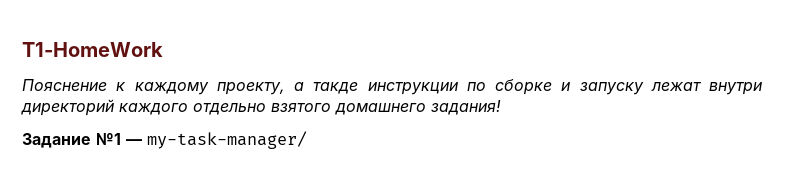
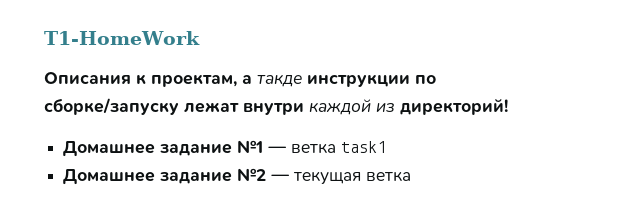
- Пояснение к каждому проекту, а такде инструкции по сборке и запуску лежат внутри директорий каждого отдельно взятого домашнего задания!
- Задание №1 — my-task-manager/
+ Описания к проектам, а такде инструкции по сборке/запуску лежат внутри каждой из директорий!
+ Домашнее задание №1 — ветка task1
+ Домашнее задание №2 — текущая ветка

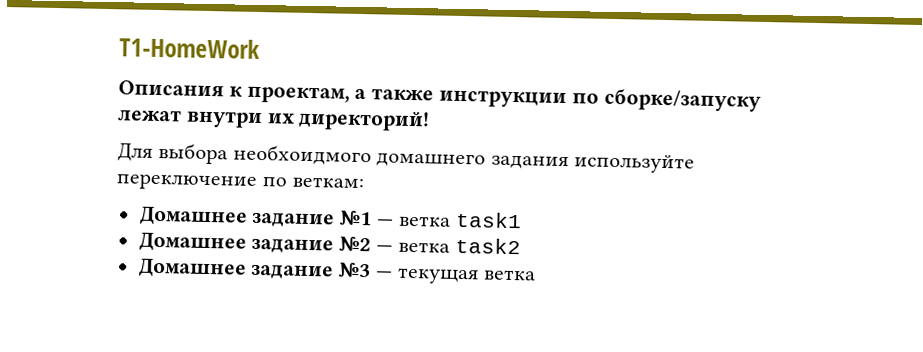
- Описания к проектам, а такде инструкции по сборке/запуску лежат внутри каждой из директорий!
+ Описания к проектам, а также инструкции по сборке/запуску лежат внутри их директорий!
+ Для выбора необхоидмого домашнего задания используйте переключение по веткам:
- Домашнее задание №2 — текущая ветка
+ Домашнее задание №2 — ветка task2
+ Домашнее задание №3 — текущая ветка

